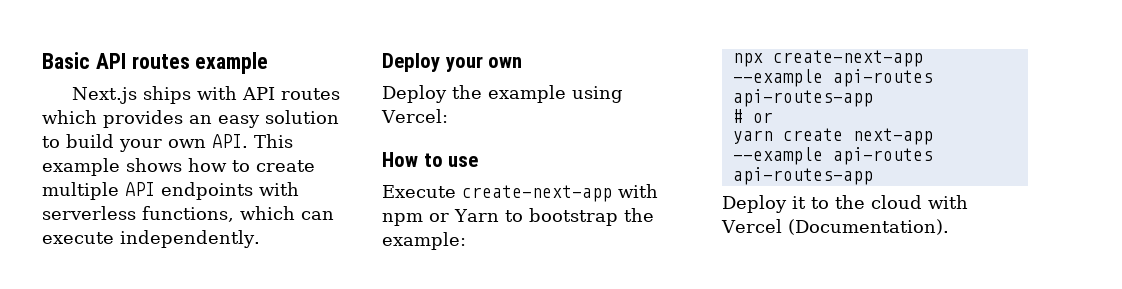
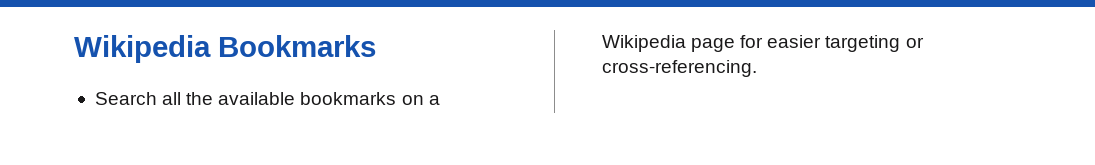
- Basic API routes example
- Next.js ships with API routes which provides an easy solution to build your own API. This example shows how to create multiple API endpoints with serverless functions, which can execute independently.
- Deploy your own
- Deploy the example using Vercel:
- How to use
- Execute create-next-app with npm or Yarn to bootstrap the example:
- npx create-next-app --example api-routes api-routes-app
- # or
- yarn create next-app --example api-routes api-routes-app
- Deploy it to the cloud with Vercel (Documentation).
+ Wikipedia Bookmarks
+ Search all the available bookmarks on a Wikipedia page for easier targeting or cross-referencing.

